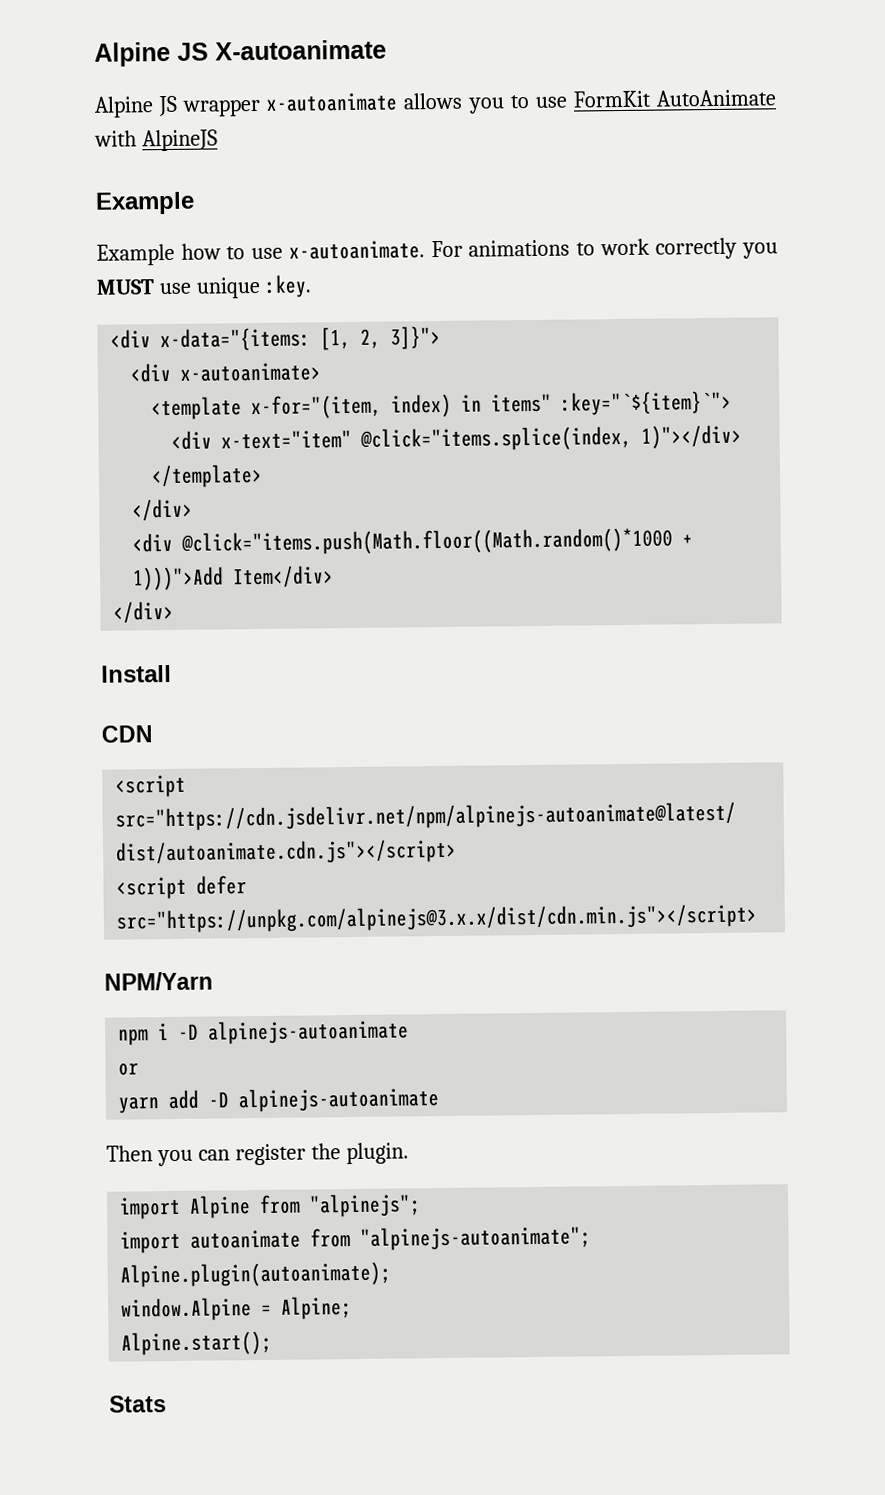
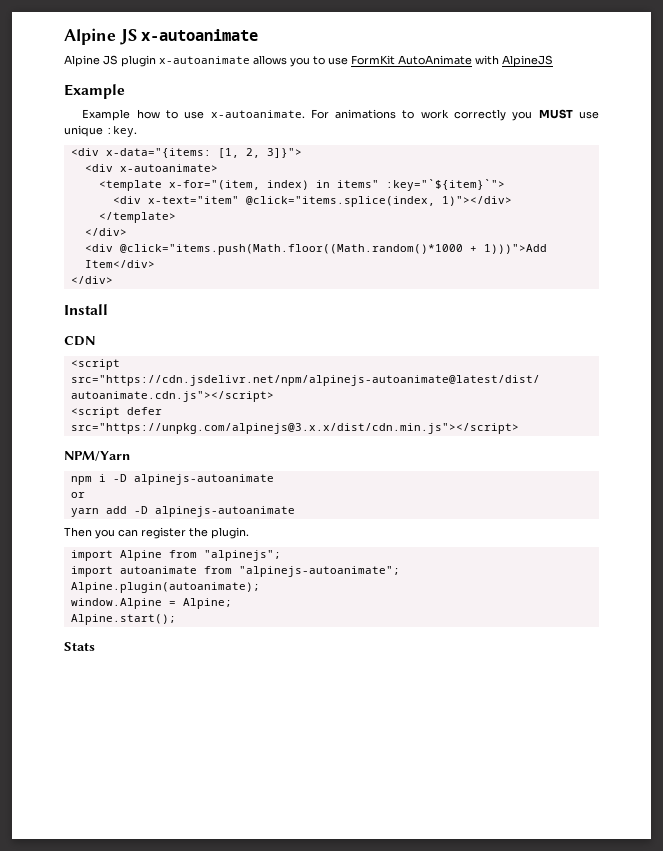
- Alpine JS X-autoanimate
- Alpine JS wrapper x-autoanimate allows you to use FormKit AutoAnimate with AlpineJS
+ Alpine JS x-autoanimate
+ Alpine JS plugin x-autoanimate allows you to use FormKit AutoAnimate with AlpineJS

